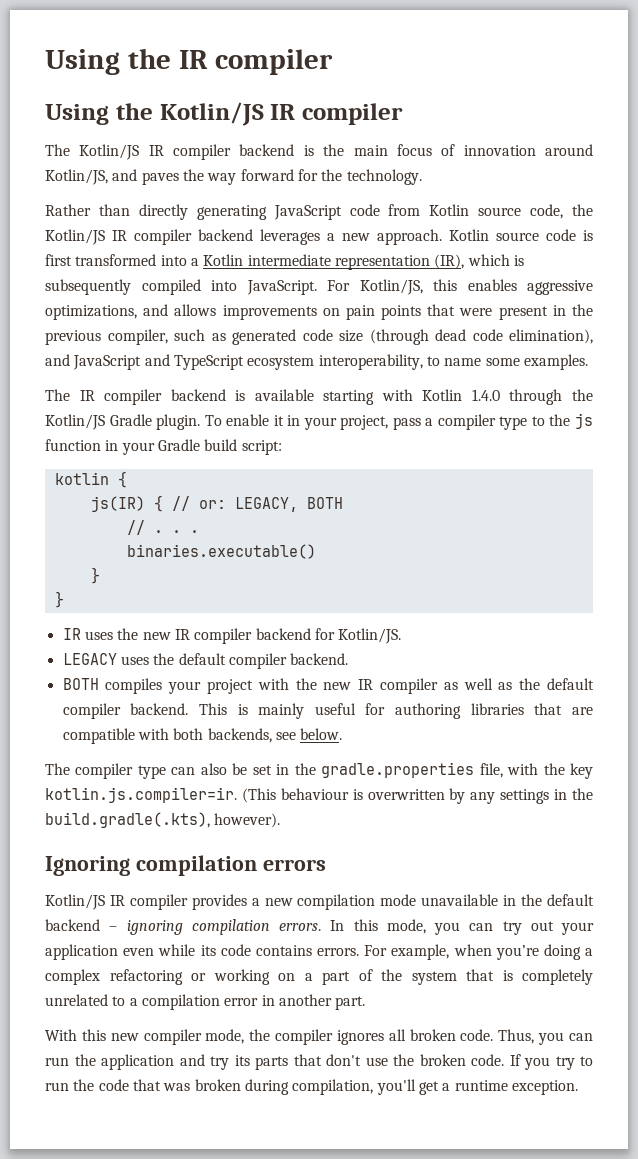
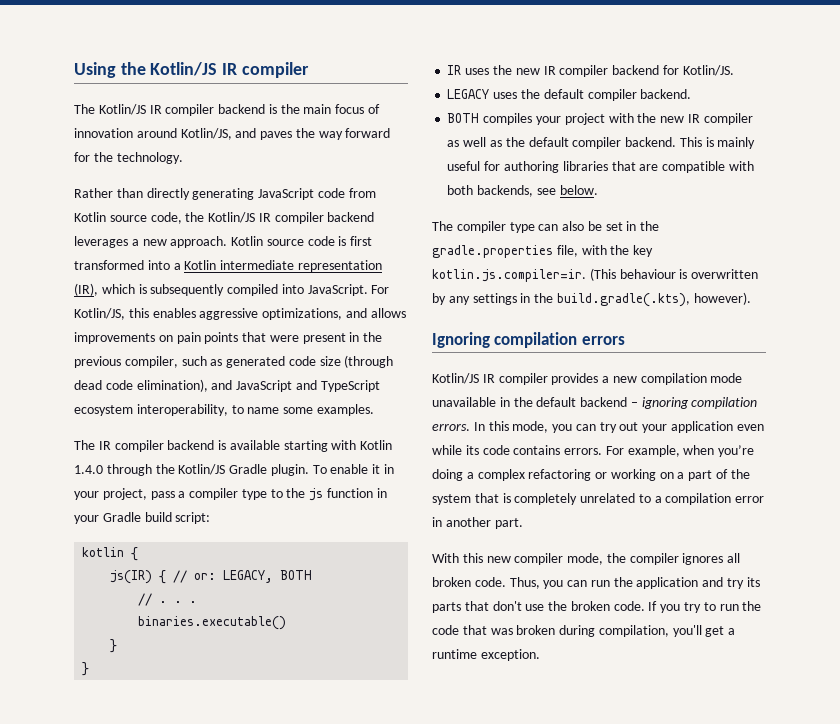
- Using the IR compiler

